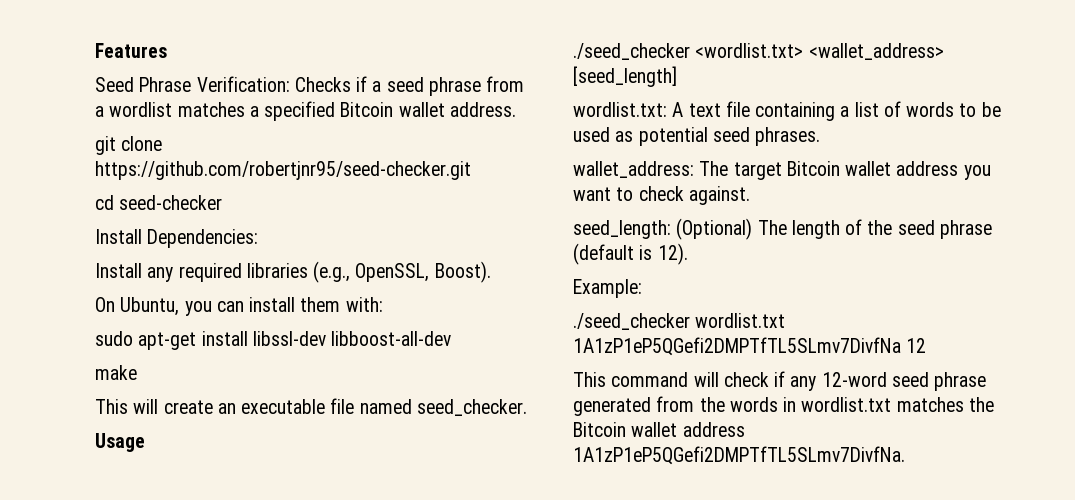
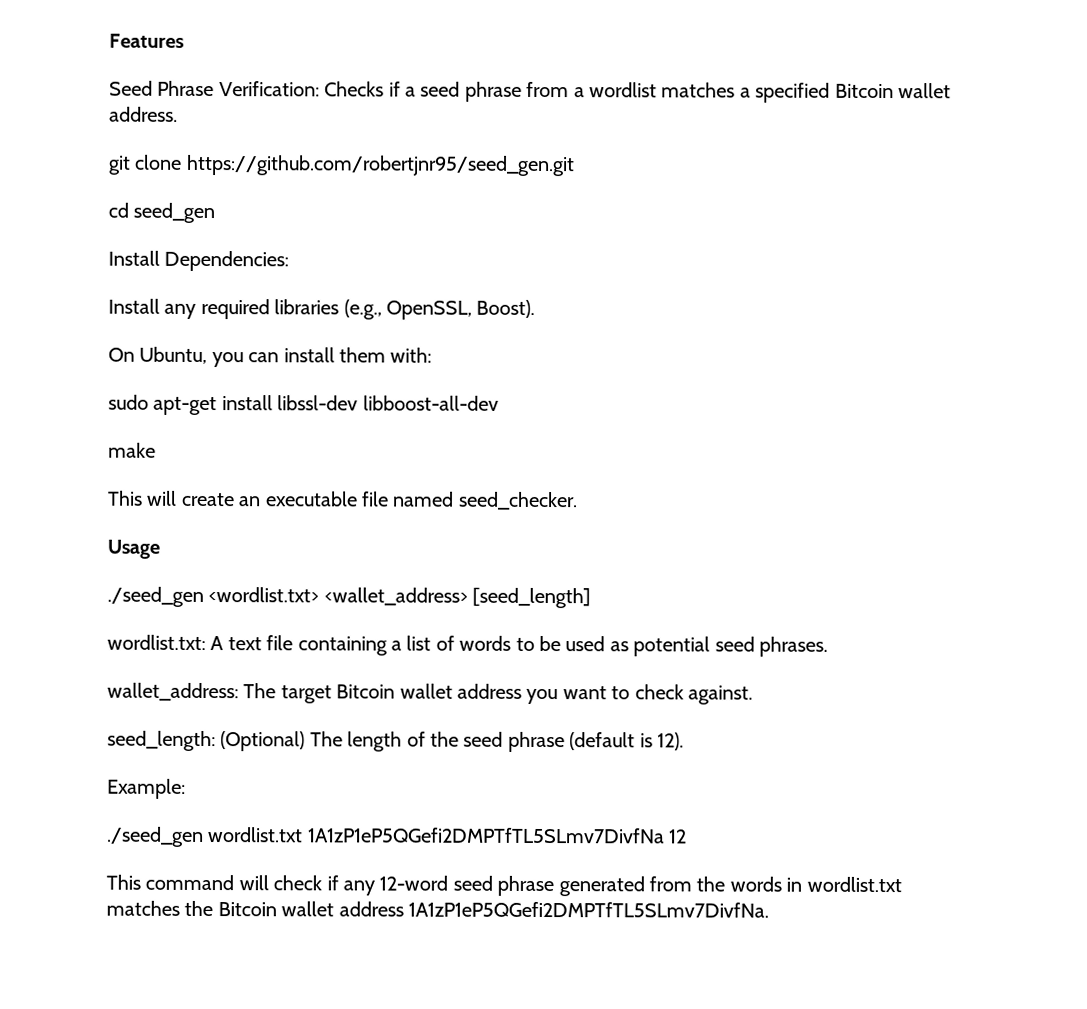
- git clone https://github.com/robertjnr95/seed-checker.git
+ git clone https://github.com/robertjnr95/seed_gen.git
- cd seed-checker
+ cd seed_gen
- ./seed_checker <wordlist.txt> <wallet_address> [seed_length]
+ ./seed_gen <wordlist.txt> <wallet_address> [seed_length]
- ./seed_checker wordlist.txt 1A1zP1eP5QGefi2DMPTfTL5SLmv7DivfNa 12
+ ./seed_gen wordlist.txt 1A1zP1eP5QGefi2DMPTfTL5SLmv7DivfNa 12

